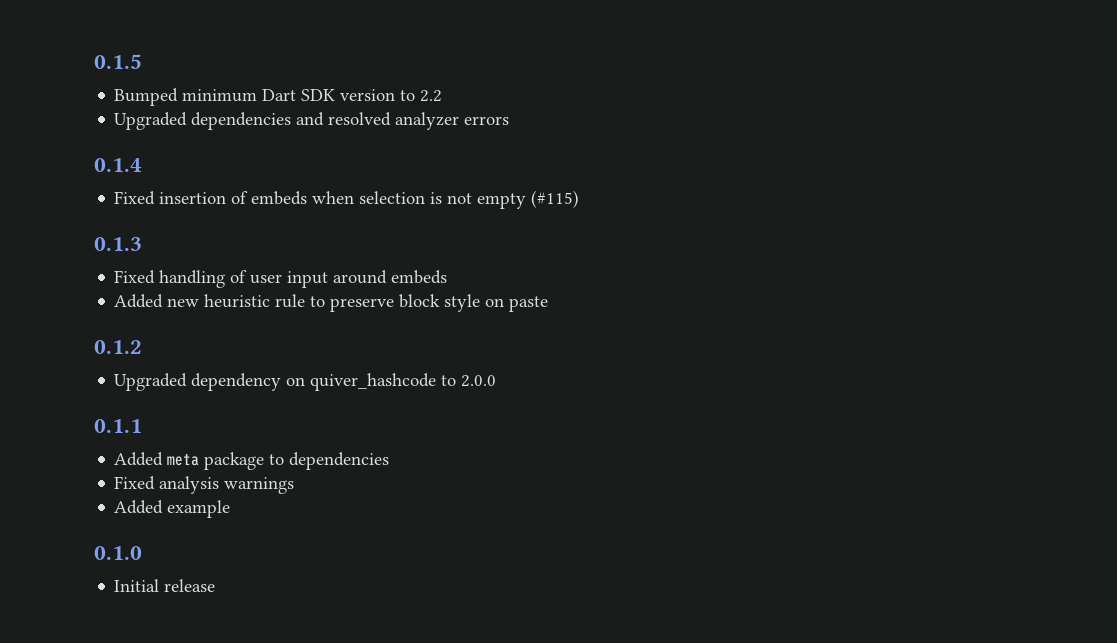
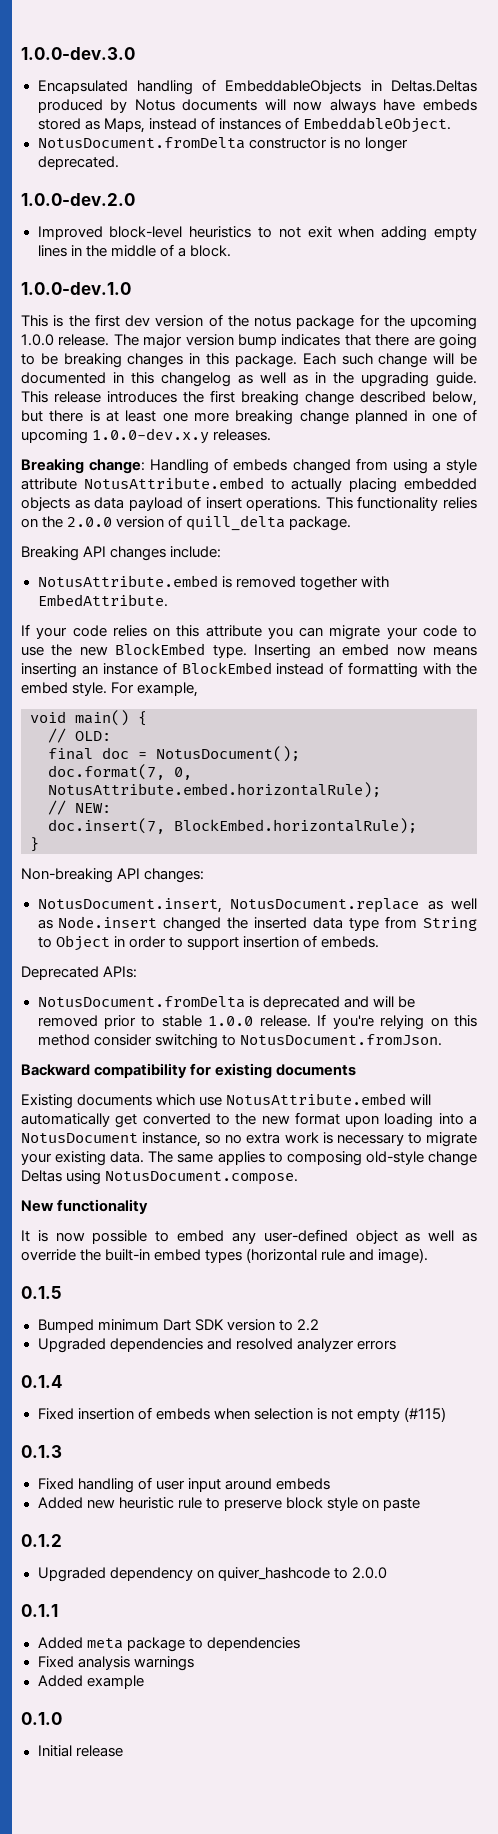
+ 1.0.0-dev.3.0
+ Encapsulated handling of EmbeddableObjects in Deltas.Deltas produced by Notus documents will now always have embeds stored as Maps, instead of instances of EmbeddableObject.
+ NotusDocument.fromDelta constructor is no longer deprecated.
+ 1.0.0-dev.2.0
+ Improved block-level heuristics to not exit when adding empty lines in the middle of a block.
+ 1.0.0-dev.1.0
+ This is the first dev version of the notus package for the upcoming 1.0.0 release. The major version bump indicates that there are going to be breaking changes in this package. Each such change will be documented in this changelog as well as in the upgrading guide. This release introduces the first breaking change described below, but there is at least one more breaking change planned in one of upcoming 1.0.0-dev.x.y releases.
+ Breaking change: Handling of embeds changed from using a style attribute NotusAttribute.embed to actually placing embedded objects as data payload of insert operations. This functionality relies on the 2.0.0 version of quill_delta package.
+ Breaking API changes include:
+ NotusAttribute.embed is removed together with EmbedAttribute.
+ If your code relies on this attribute you can migrate your code to use the new BlockEmbed type. Inserting an embed now means inserting an instance of BlockEmbed instead of formatting with the embed style. For example,
+ void main() {
+ // OLD:
+ final doc = NotusDocument();
+ doc.format(7, 0, NotusAttribute.embed.horizontalRule);
+ // NEW:
+ doc.insert(7, BlockEmbed.horizontalRule);
+ }
+ Non-breaking API changes:
+ NotusDocument.insert, NotusDocument.replace as well as Node.insert changed the inserted data type from String to Object in order to support insertion of embeds.
+ Deprecated APIs:
+ NotusDocument.fromDelta is deprecated and will be removed prior to stable 1.0.0 release. If you're relying on this method consider switching to NotusDocument.fromJson.
+ Backward compatibility for existing documents
+ Existing documents which use NotusAttribute.embed will automatically get converted to the new format upon loading into a NotusDocument instance, so no extra work is necessary to migrate your existing data. The same applies to composing old-style change Deltas using NotusDocument.compose.
+ New functionality
+ It is now possible to embed any user-defined object as well as override the built-in embed types (horizontal rule and image).

